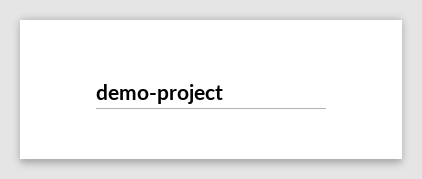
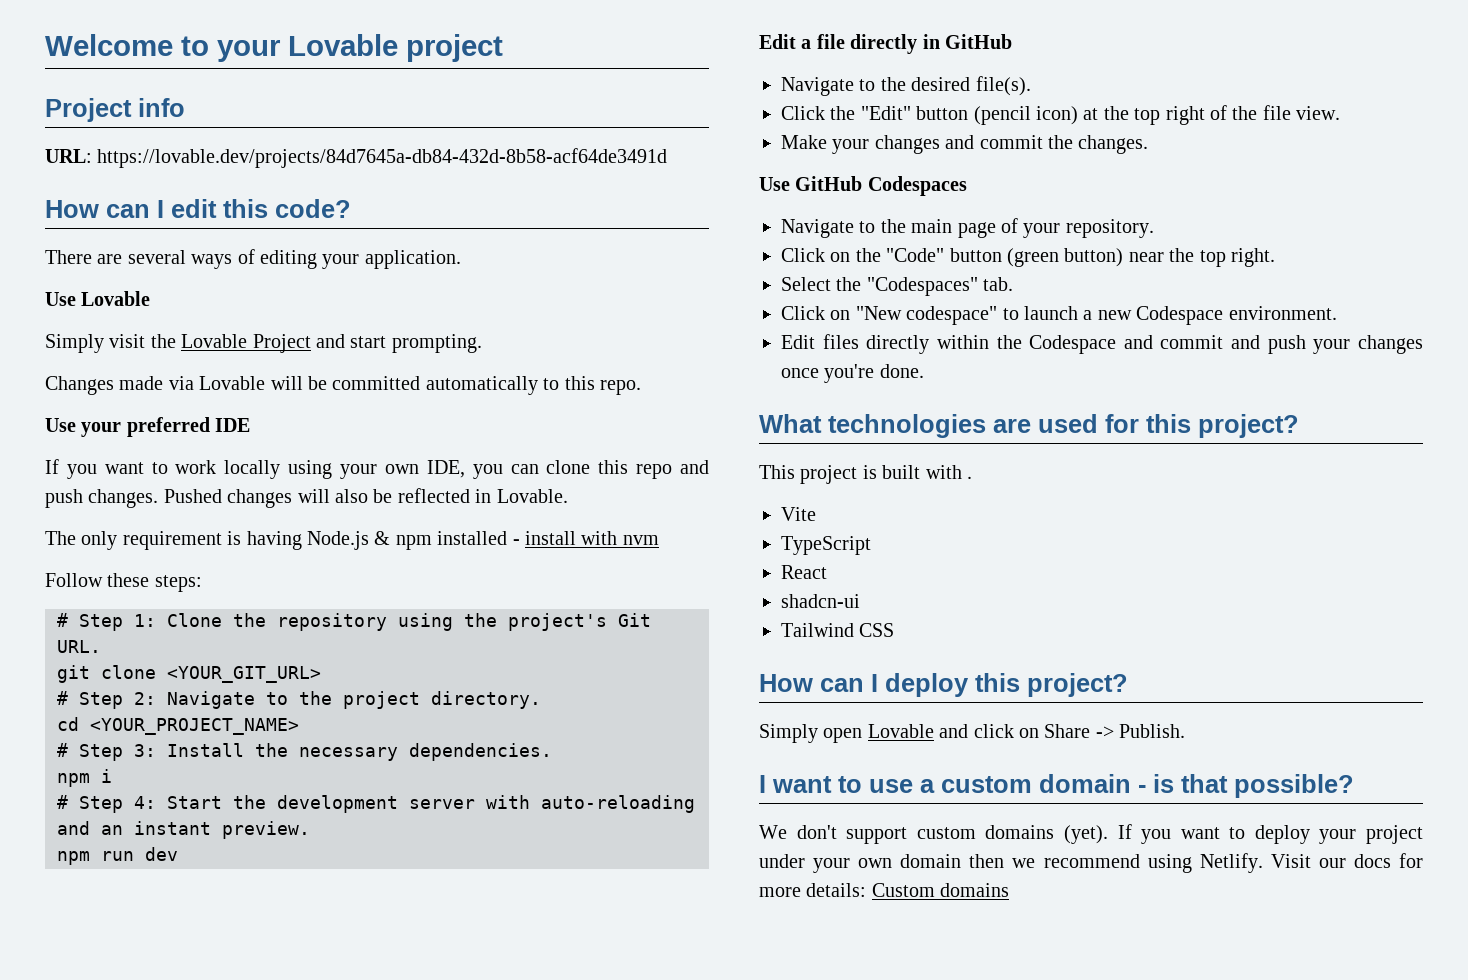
- demo-project
+ Welcome to your Lovable project
+ Project info
+ URL: https://lovable.dev/projects/84d7645a-db84-432d-8b58-acf64de3491d
+ How can I edit this code?
+ There are several ways of editing your application.
+ Use Lovable
+ Simply visit the Lovable Project and start prompting.
+ Changes made via Lovable will be committed automatically to this repo.
+ Use your preferred IDE
+ If you want to work locally using your own IDE, you can clone this repo and push changes. Pushed changes will also be reflected in Lovable.
+ The only requirement is having Node.js & npm installed - install with nvm
+ Follow these steps:
+ # Step 1: Clone the repository using the project's Git URL.
+ git clone <YOUR_GIT_URL>
+ # Step 2: Navigate to the project directory.
+ cd <YOUR_PROJECT_NAME>
+ # Step 3: Install the necessary dependencies.
+ npm i
+ # Step 4: Start the development server with auto-reloading and an instant preview.
+ npm run dev
+ Edit a file directly in GitHub
+ Navigate to the desired file(s).
+ Click the "Edit" button (pencil icon) at the top right of the file view.
+ Make your changes and commit the changes.
+ Use GitHub Codespaces
+ Navigate to the main page of your repository.
+ Click on the "Code" button (green button) near the top right.
+ Select the "Codespaces" tab.
+ Click on "New codespace" to launch a new Codespace environment.
+ Edit files directly within the Codespace and commit and push your changes once you're done.
+ What technologies are used for this project?
+ This project is built with .
+ Vite
+ TypeScript
+ React
+ shadcn-ui
+ Tailwind CSS
+ How can I deploy this project?
+ Simply open Lovable and click on Share -> Publish.
+ I want to use a custom domain - is that possible?
+ We don't support custom domains (yet). If you want to deploy your project under your own domain then we recommend using Netlify. Visit our docs for more details: Custom domains

